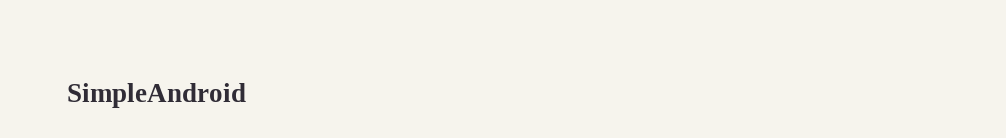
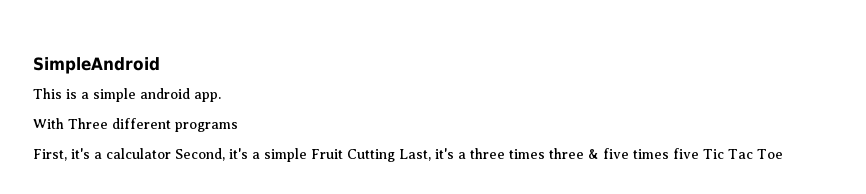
+ This is a simple android app.
+ With Three different programs
+ First, it's a calculator Second, it's a simple Fruit Cutting Last, it's a three times three & five times five Tic Tac Toe

